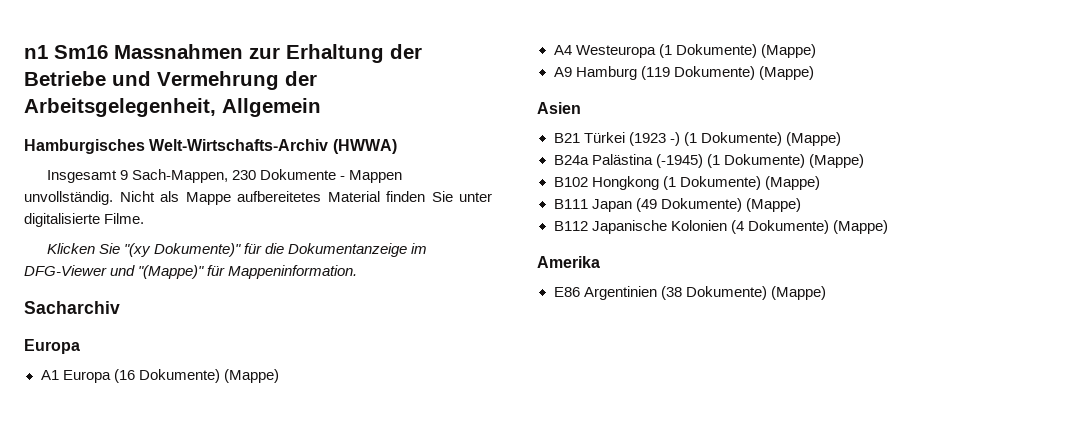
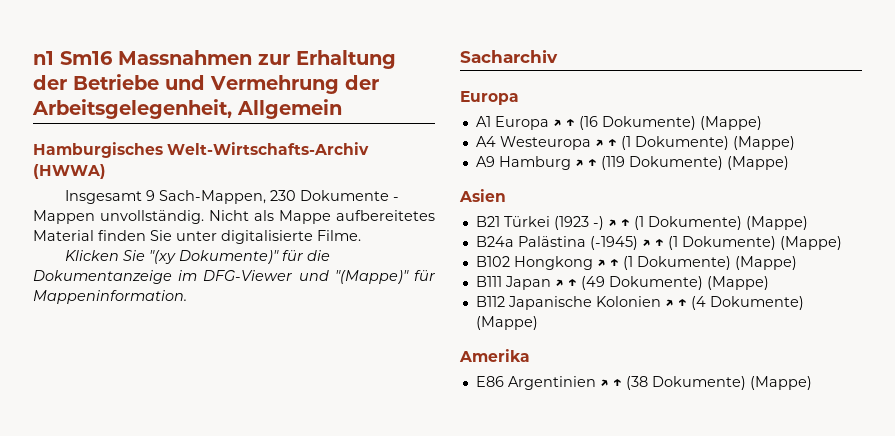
- A1 Europa (16 Dokumente) (Mappe)
+ A1 Europa ↗ ↑ (16 Dokumente) (Mappe)
- A4 Westeuropa (1 Dokumente) (Mappe)
+ A4 Westeuropa ↗ ↑ (1 Dokumente) (Mappe)
- A9 Hamburg (119 Dokumente) (Mappe)
+ A9 Hamburg ↗ ↑ (119 Dokumente) (Mappe)
- B21 Türkei (1923 -) (1 Dokumente) (Mappe)
+ B21 Türkei (1923 -) ↗ ↑ (1 Dokumente) (Mappe)
- B24a Palästina (-1945) (1 Dokumente) (Mappe)
+ B24a Palästina (-1945) ↗ ↑ (1 Dokumente) (Mappe)
- B102 Hongkong (1 Dokumente) (Mappe)
+ B102 Hongkong ↗ ↑ (1 Dokumente) (Mappe)
- B111 Japan (49 Dokumente) (Mappe)
+ B111 Japan ↗ ↑ (49 Dokumente) (Mappe)
- B112 Japanische Kolonien (4 Dokumente) (Mappe)
+ B112 Japanische Kolonien ↗ ↑ (4 Dokumente) (Mappe)
- E86 Argentinien (38 Dokumente) (Mappe)
+ E86 Argentinien ↗ ↑ (38 Dokumente) (Mappe)

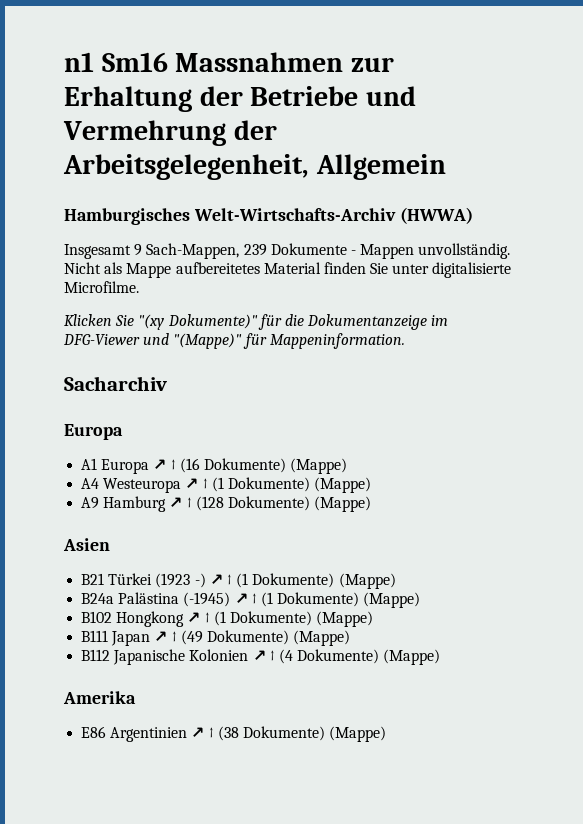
- Insgesamt 9 Sach-Mappen, 230 Dokumente - Mappen unvollständig.
+ Insgesamt 9 Sach-Mappen, 239 Dokumente - Mappen unvollständig.
- Nicht als Mappe aufbereitetes Material finden Sie unter digitalisierte Filme.
+ Nicht als Mappe aufbereitetes Material finden Sie unter digitalisierte Microfilme.
- A9 Hamburg ↗ ↑ (119 Dokumente) (Mappe)
+ A9 Hamburg ↗ ↑ (128 Dokumente) (Mappe)

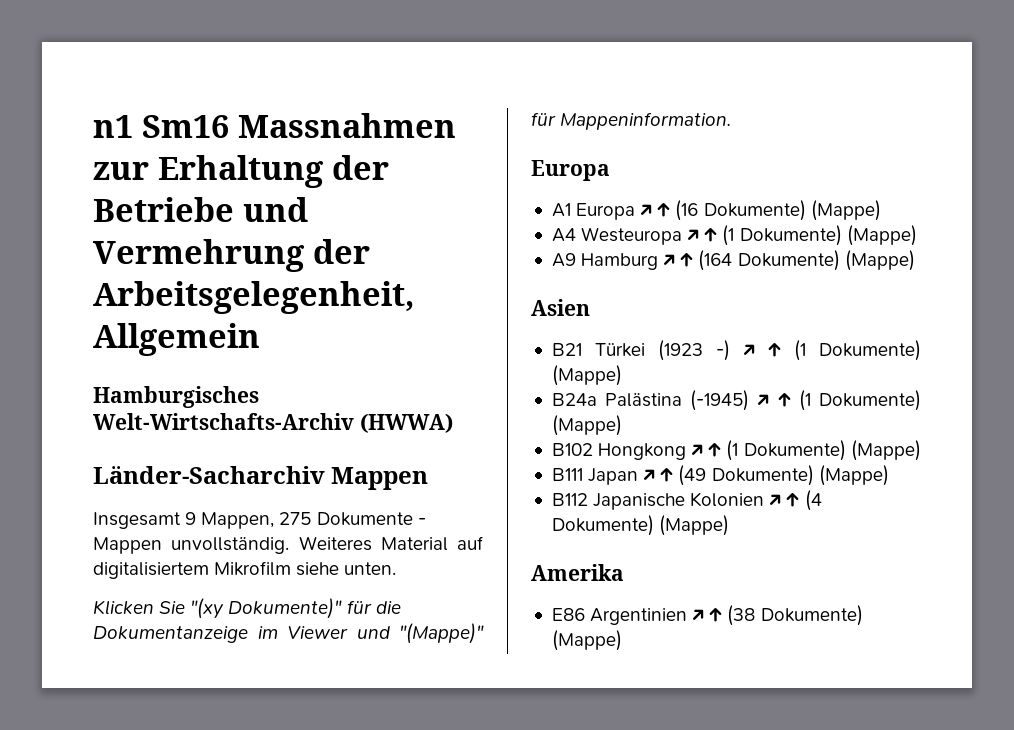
+ Länder-Sacharchiv Mappen
- Insgesamt 9 Sach-Mappen, 239 Dokumente - Mappen unvollständig.
+ Insgesamt 9 Mappen, 275 Dokumente - Mappen unvollständig.
- Nicht als Mappe aufbereitetes Material finden Sie unter digitalisierte Microfilme.
+ Weiteres Material auf digitalisiertem Mikrofilm siehe unten.
- Klicken Sie "(xy Dokumente)" für die Dokumentanzeige im DFG-Viewer und "(Mappe)" für Mappeninformation.
+ Klicken Sie "(xy Dokumente)" für die Dokumentanzeige im Viewer und "(Mappe)" für Mappeninformation.
- Sacharchiv
- A9 Hamburg ↗ ↑ (128 Dokumente) (Mappe)
+ A9 Hamburg ↗ ↑ (164 Dokumente) (Mappe)

